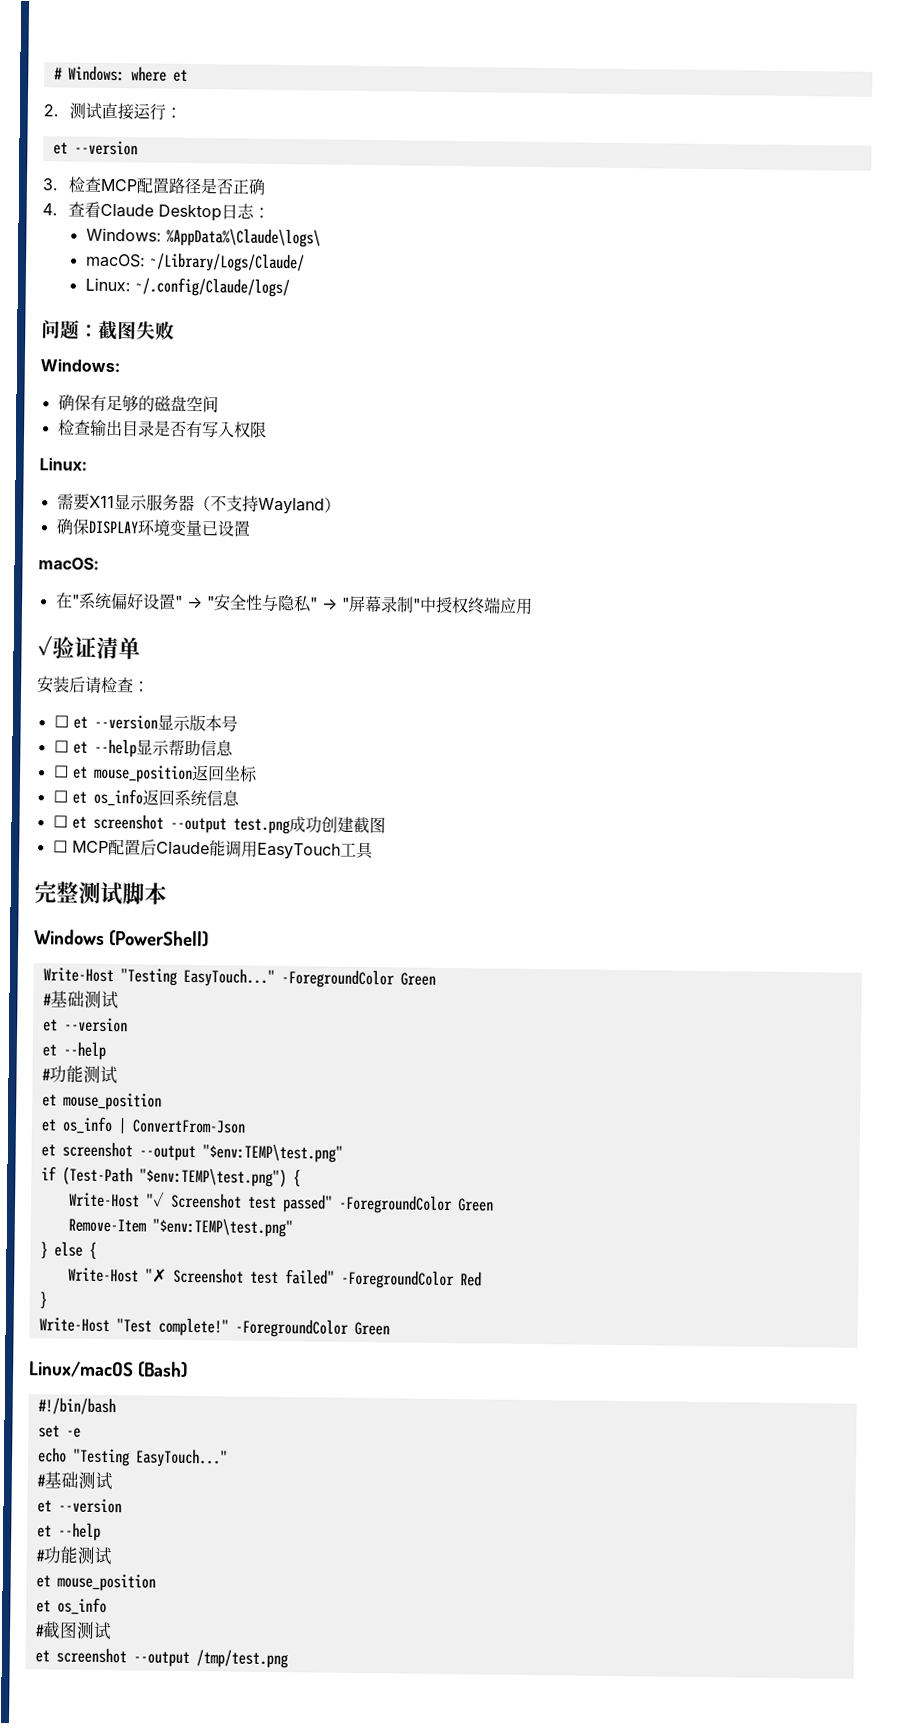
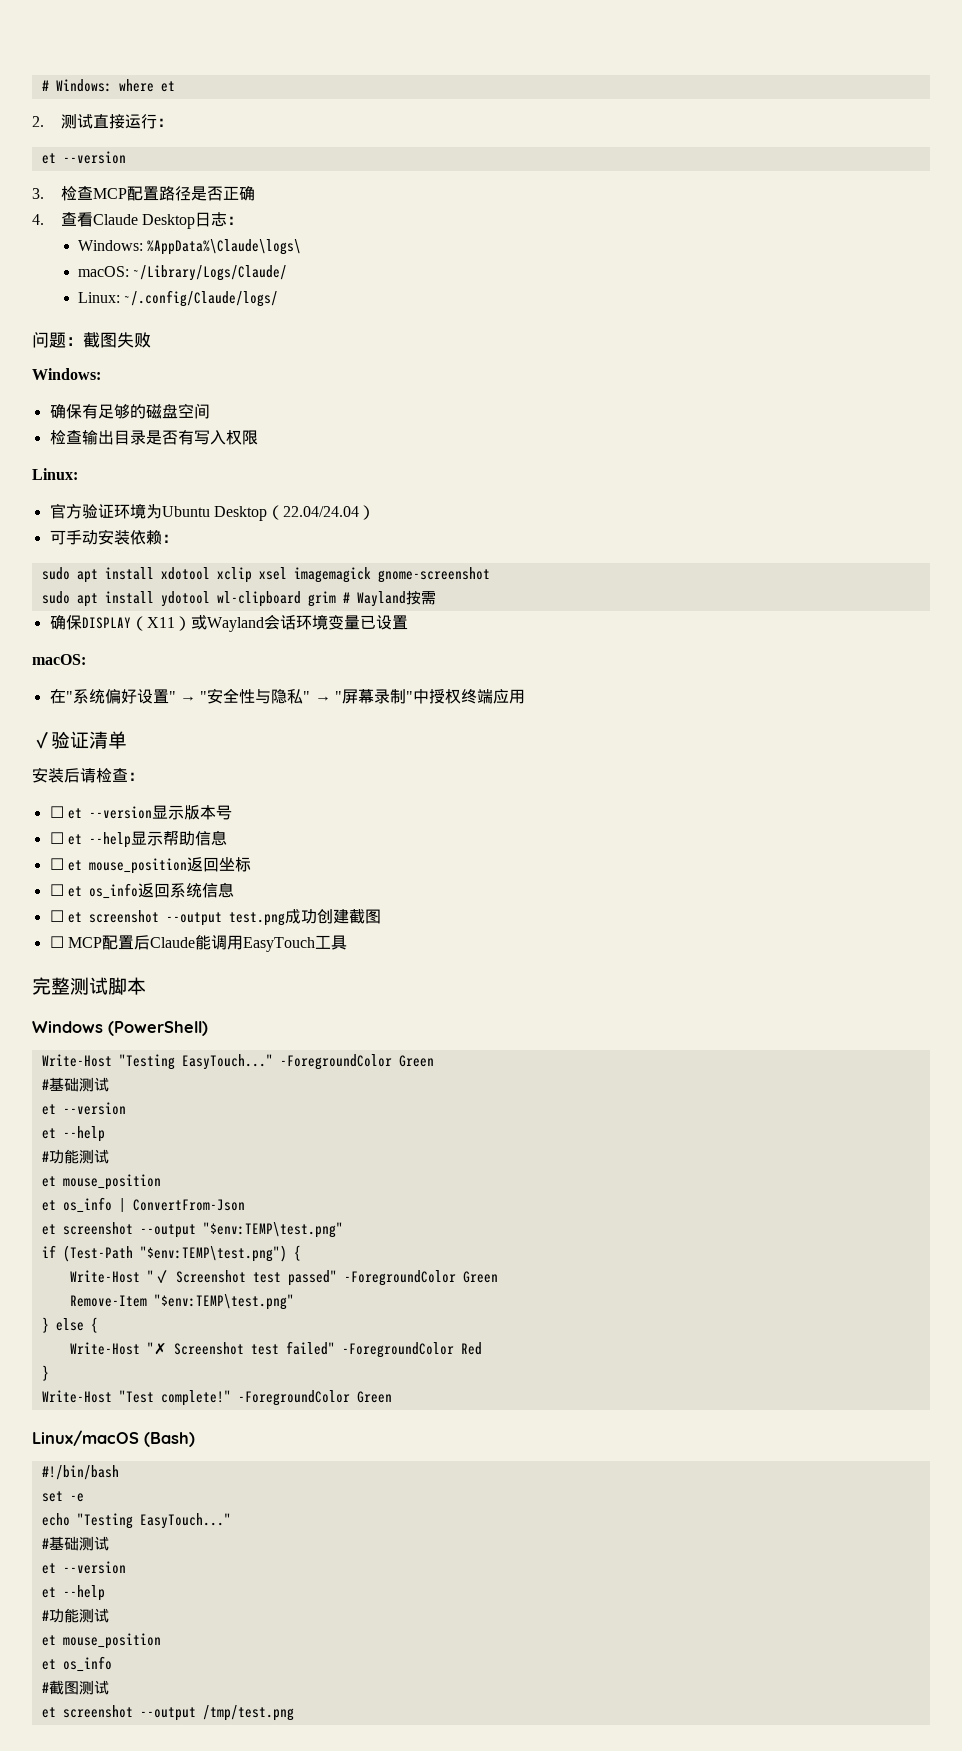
- 需要X11显示服务器（不支持Wayland）
- 确保DISPLAY环境变量已设置
+ 官方验证环境为Ubuntu Desktop（22.04/24.04）
+ 可手动安装依赖：
+ sudo apt install xdotool xclip xsel imagemagick gnome-screenshot
+ sudo apt install ydotool wl-clipboard grim # Wayland按需
+ 确保DISPLAY（X11）或Wayland会话环境变量已设置

